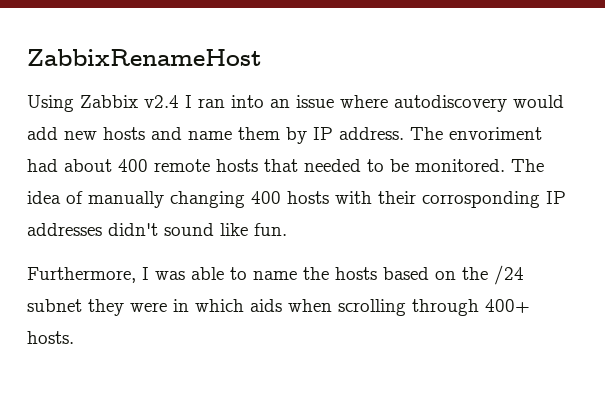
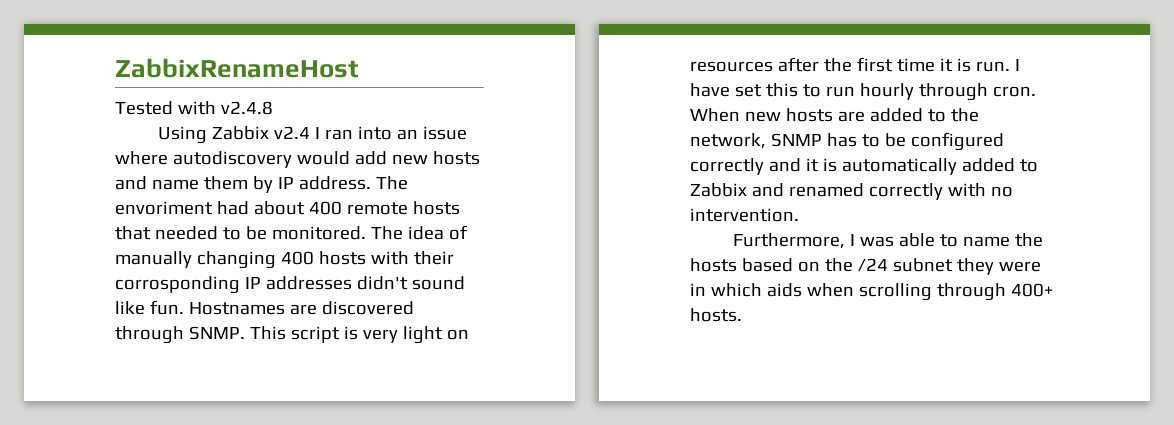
+ Tested with v2.4.8
+ Hostnames are discovered through SNMP. This script is very light on resources after the first time it is run. I have set this to run hourly through cron. When new hosts are added to the network, SNMP has to be configured correctly and it is automatically added to Zabbix and renamed correctly with no intervention.

